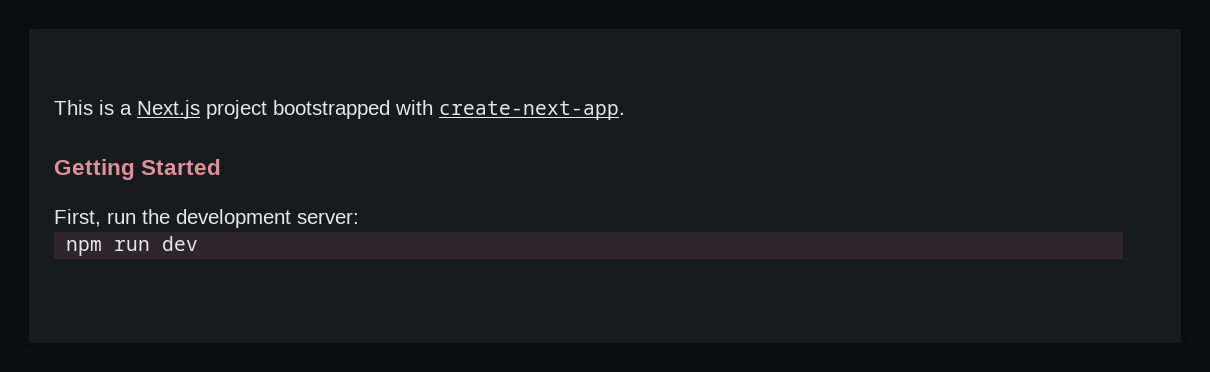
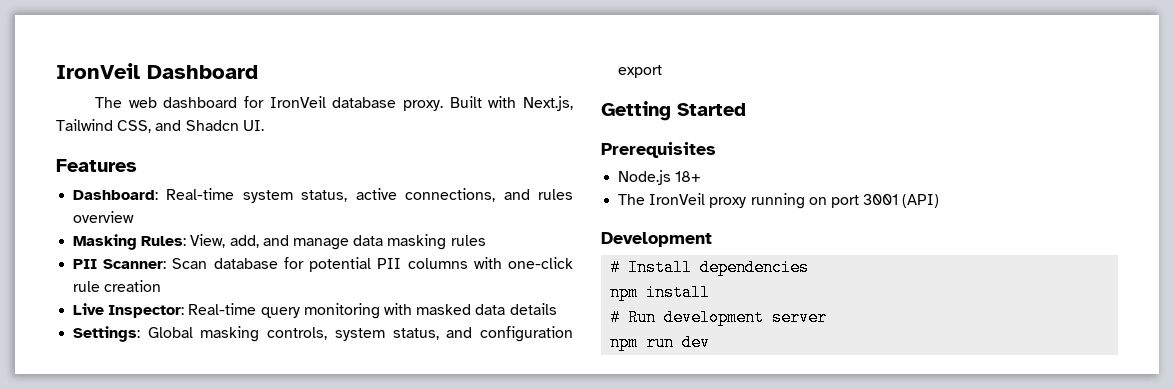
- This is a Next.js project bootstrapped with create-next-app.
+ IronVeil Dashboard
+ The web dashboard for IronVeil database proxy. Built with Next.js, Tailwind CSS, and Shadcn UI.
+ Features
+ Dashboard: Real-time system status, active connections, and rules overview
+ Masking Rules: View, add, and manage data masking rules
+ PII Scanner: Scan database for potential PII columns with one-click rule creation
+ Live Inspector: Real-time query monitoring with masked data details
+ Settings: Global masking controls, system status, and configuration export
  Getting Started
- First, run the development server:
+ Prerequisites
+ Node.js 18+
+ The IronVeil proxy running on port 3001 (API)
+ Development
+ # Install dependencies
+ npm install
+ # Run development server

